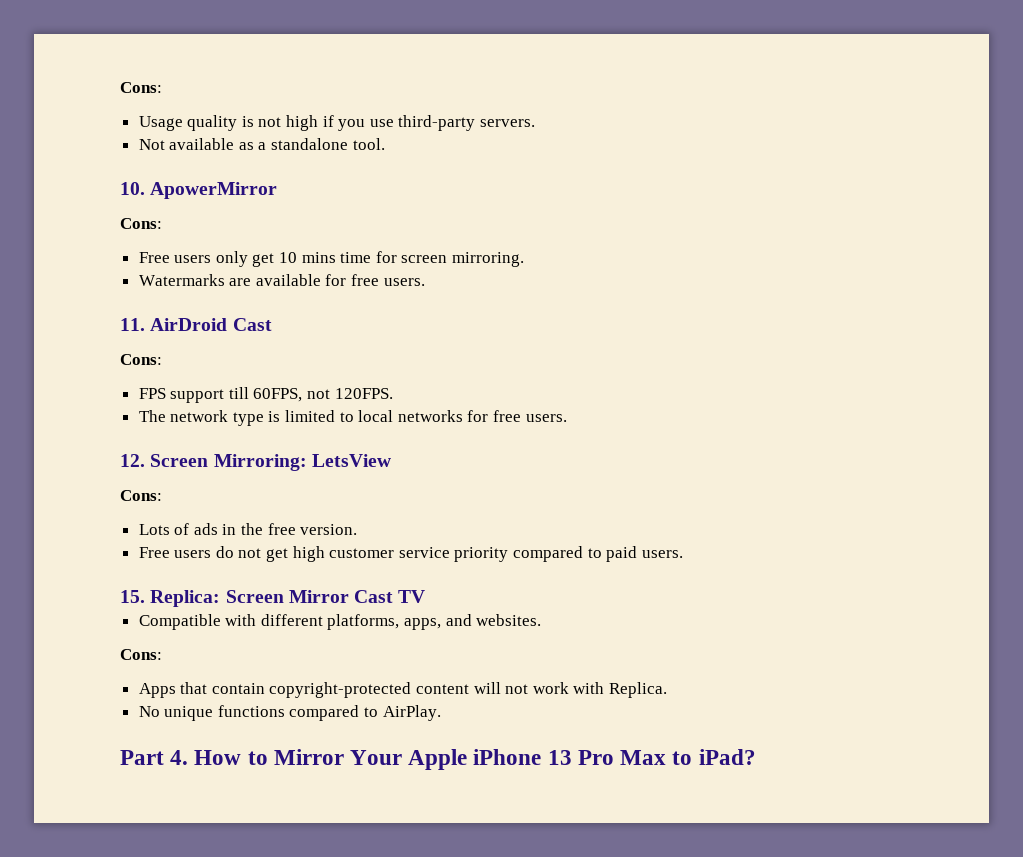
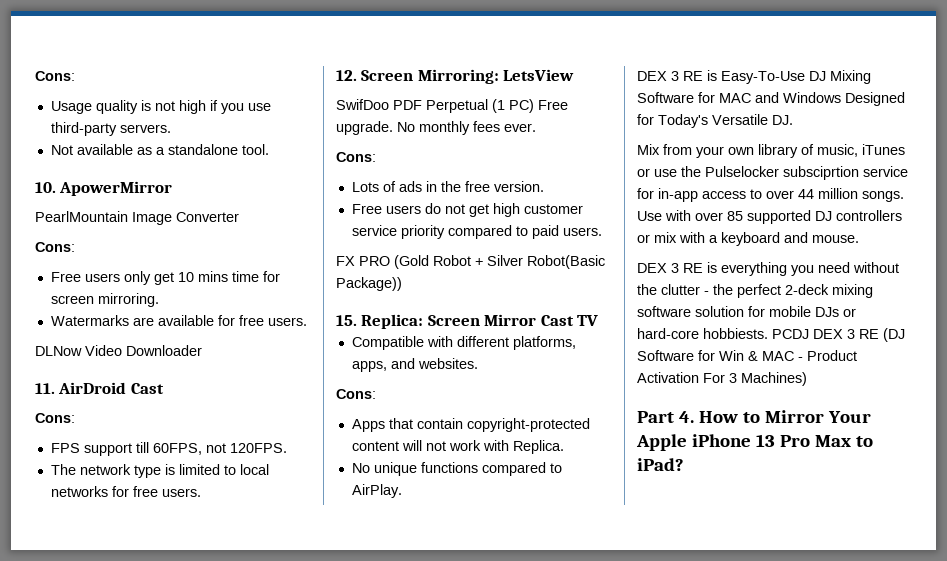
+ PearlMountain Image Converter
+ DLNow Video Downloader
+ SwifDoo PDF Perpetual (1 PC) Free upgrade. No monthly fees ever.
+ FX PRO (Gold Robot + Silver Robot(Basic Package))
+ DEX 3 RE is Easy-To-Use DJ Mixing Software for MAC and Windows Designed for Today's Versatile DJ.
+ Mix from your own library of music, iTunes or use the Pulselocker subsciprtion service for in-app access to over 44 million songs. Use with over 85 supported DJ controllers or mix with a keyboard and mouse.
+ DEX 3 RE is everything you need without the clutter - the perfect 2-deck mixing software solution for mobile DJs or hard-core hobbiests. PCDJ DEX 3 RE (DJ Software for Win & MAC - Product Activation For 3 Machines)

